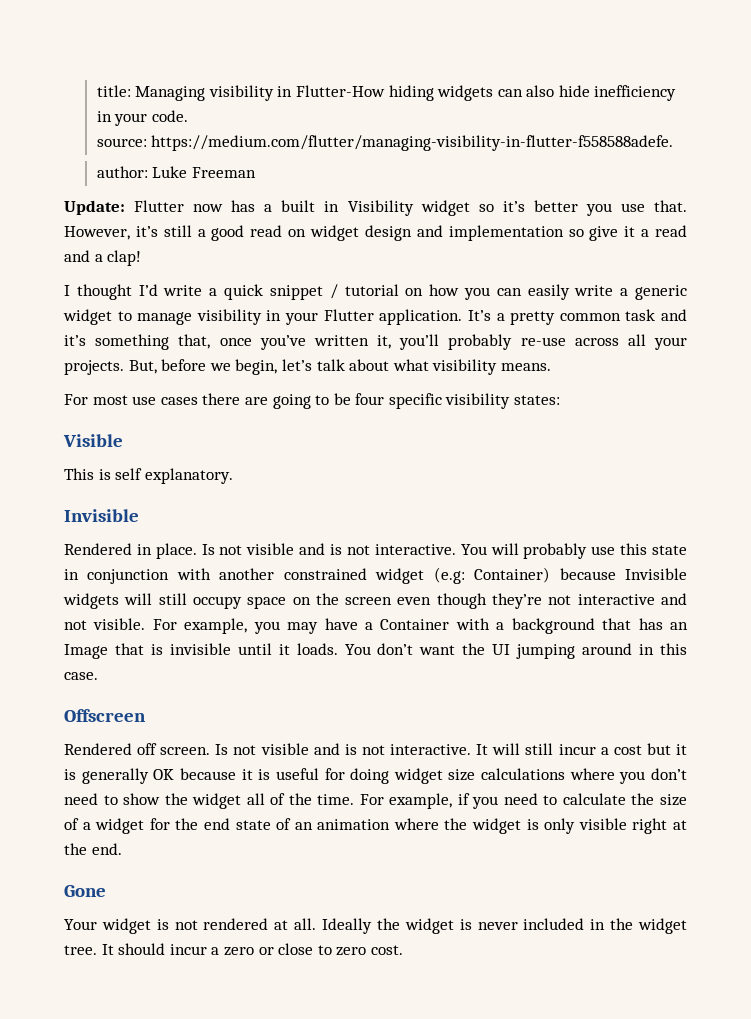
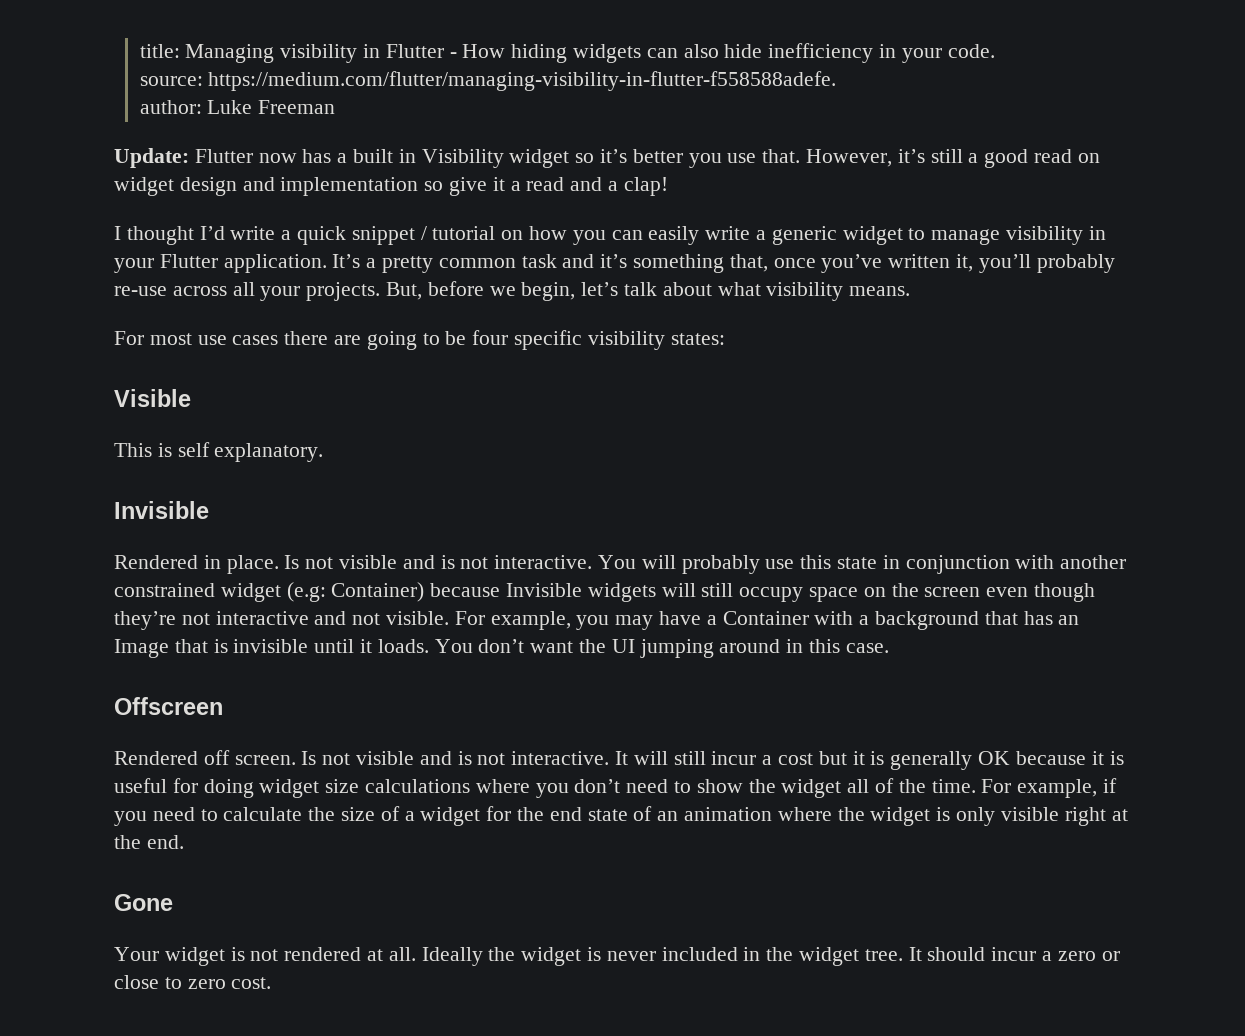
- title: Managing visibility in Flutter-How hiding widgets can also hide inefficiency in your code.
+ title: Managing visibility in Flutter - How hiding widgets can also hide inefficiency in your code.

